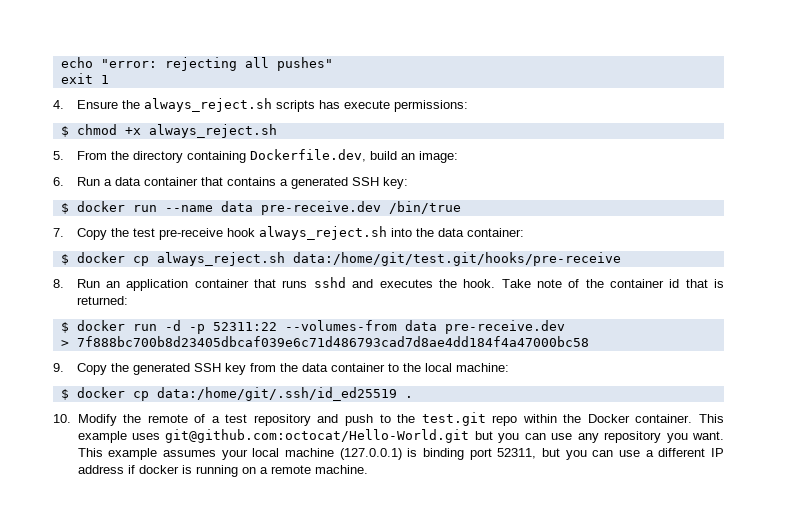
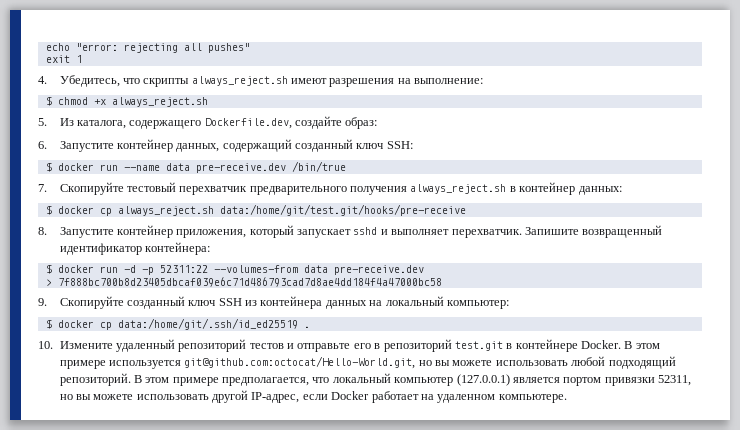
- 4. Ensure the always_reject.sh scripts has execute permissions:
+ 4. Убедитесь, что скрипты always_reject.sh имеют разрешения на выполнение:
- 5. From the directory containing Dockerfile.dev, build an image:
- 6. Run a data container that contains a generated SSH key:
+ 5. Из каталога, содержащего Dockerfile.dev, создайте образ:
+ 6. Запустите контейнер данных, содержащий созданный ключ SSH:
- 7. Copy the test pre-receive hook always_reject.sh into the data container:
+ 7. Скопируйте тестовый перехватчик предварительного получения always_reject.sh в контейнер данных:
- 8. Run an application container that runs sshd and executes the hook. Take note of the container id that is returned:
+ 8. Запустите контейнер приложения, который запускает sshd и выполняет перехватчик. Запишите возвращенный идентификатор контейнера:
- 9. Copy the generated SSH key from the data container to the local machine:
+ 9. Скопируйте созданный ключ SSH из контейнера данных на локальный компьютер:
- 10. Modify the remote of a test repository and push to the test.git repo within the Docker container. This example uses git@github.com:octocat/Hello-World.git but you can use any repository you want. This example assumes your local machine (127.0.0.1) is binding port 52311, but you can use a different IP address if docker is running on a remote machine.
+ 10. Измените удаленный репозиторий тестов и отправьте его в репозиторий test.git в контейнере Docker. В этом примере используется git@github.com:octocat/Hello-World.git, но вы можете использовать любой подходящий репозиторий. В этом примере предполагается, что локальный компьютер (127.0.0.1) является портом привязки 52311, но вы можете использовать другой IP-адрес, если Docker работает на удаленном компьютере.

